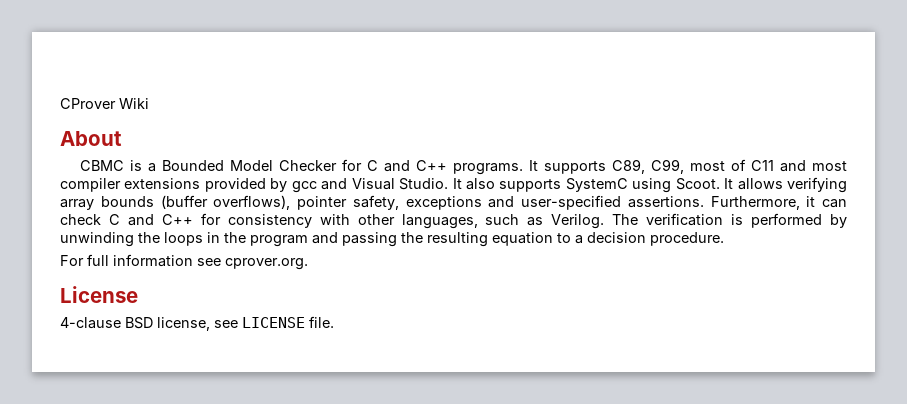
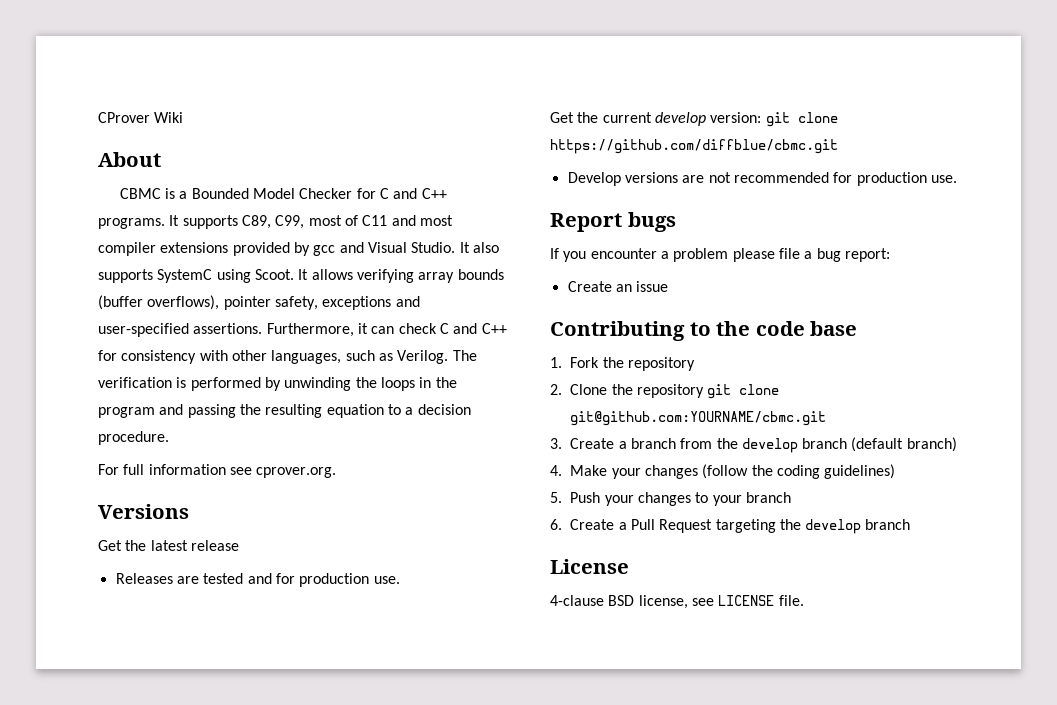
+ Versions
+ Get the latest release
+ Releases are tested and for production use.
+ Get the current develop version: git clone https://github.com/diffblue/cbmc.git
+ Develop versions are not recommended for production use.
+ Report bugs
+ If you encounter a problem please file a bug report:
+ Create an issue
+ Contributing to the code base
+ 1. Fork the repository
+ 2. Clone the repository git clone git@github.com:YOURNAME/cbmc.git
+ 3. Create a branch from the develop branch (default branch)
+ 4. Make your changes (follow the coding guidelines)
+ 5. Push your changes to your branch
+ 6. Create a Pull Request targeting the develop branch

